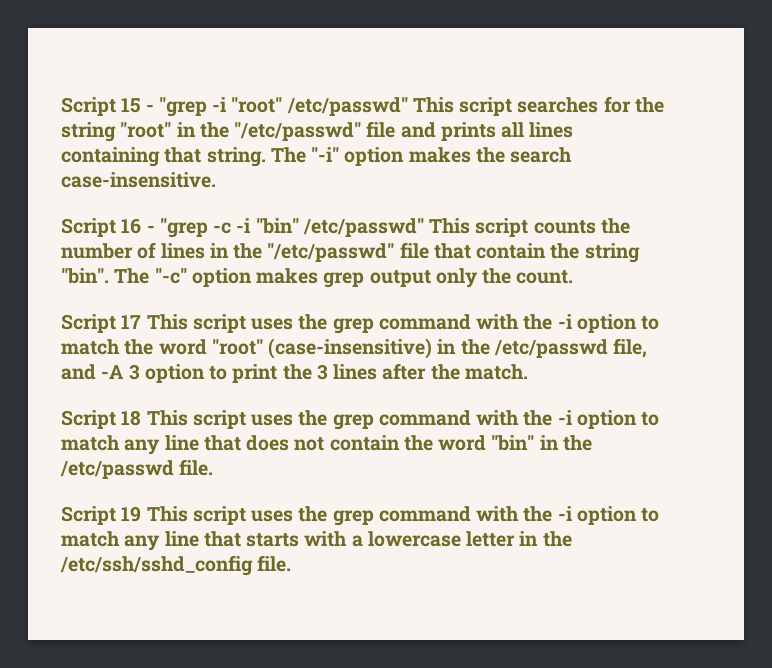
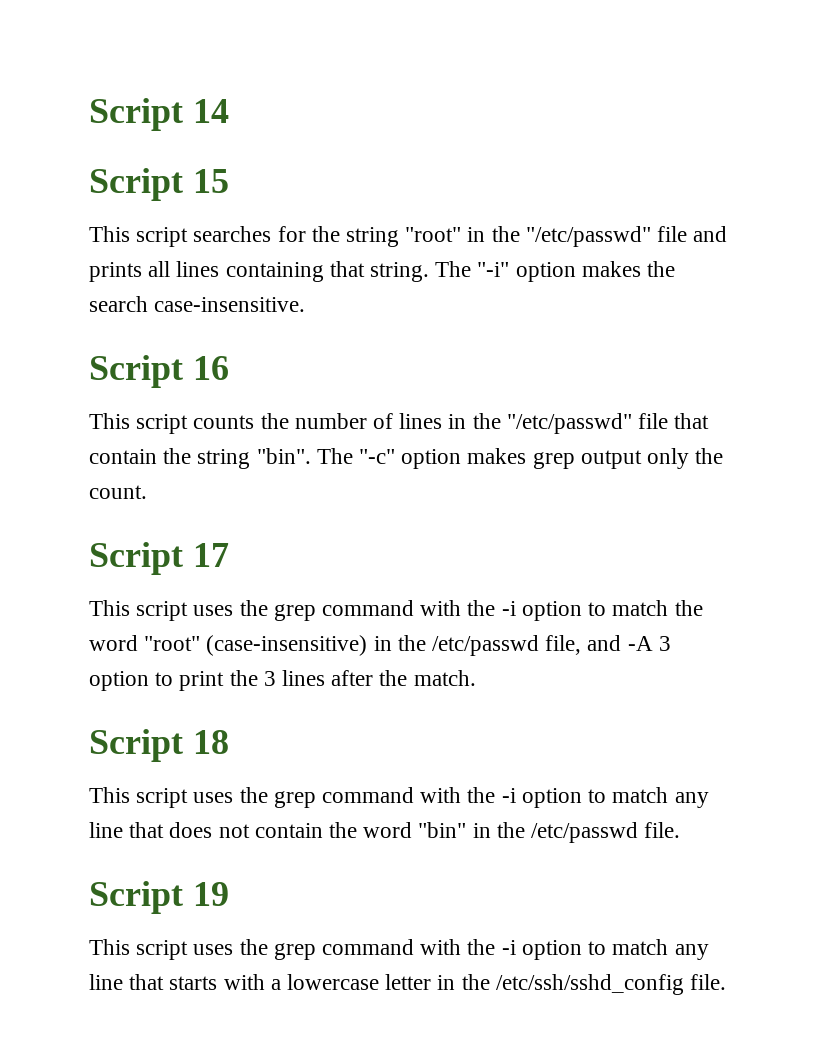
- Script 15 - "grep -i "root" /etc/passwd" This script searches for the string "root" in the "/etc/passwd" file and prints all lines containing that string.
+ Script 14
+ Script 15
+ This script searches for the string "root" in the "/etc/passwd" file and prints all lines containing that string.
- Script 16 - "grep -c -i "bin" /etc/passwd" This script counts the number of lines in the "/etc/passwd" file that contain the string "bin".
+ Script 16
+ This script counts the number of lines in the "/etc/passwd" file that contain the string "bin".
- Script 17 This script uses the grep command with the -i option to match the word "root" (case-insensitive) in the /etc/passwd file, and -A 3 option to print the 3 lines after the match.
+ Script 17
+ This script uses the grep command with the -i option to match the word "root" (case-insensitive) in the /etc/passwd file, and -A 3 option to print the 3 lines after the match.
- Script 18 This script uses the grep command with the -i option to match any line that does not contain the word "bin" in the /etc/passwd file.
+ Script 18
+ This script uses the grep command with the -i option to match any line that does not contain the word "bin" in the /etc/passwd file.
- Script 19 This script uses the grep command with the -i option to match any line that starts with a lowercase letter in the /etc/ssh/sshd_config file.
+ Script 19
+ This script uses the grep command with the -i option to match any line that starts with a lowercase letter in the /etc/ssh/sshd_config file.

